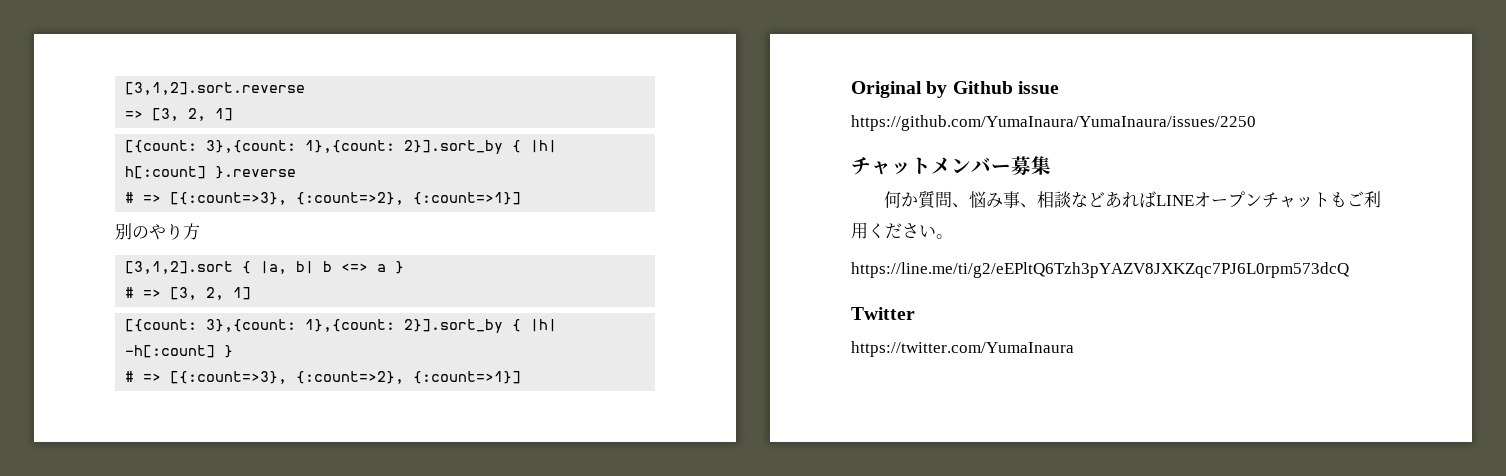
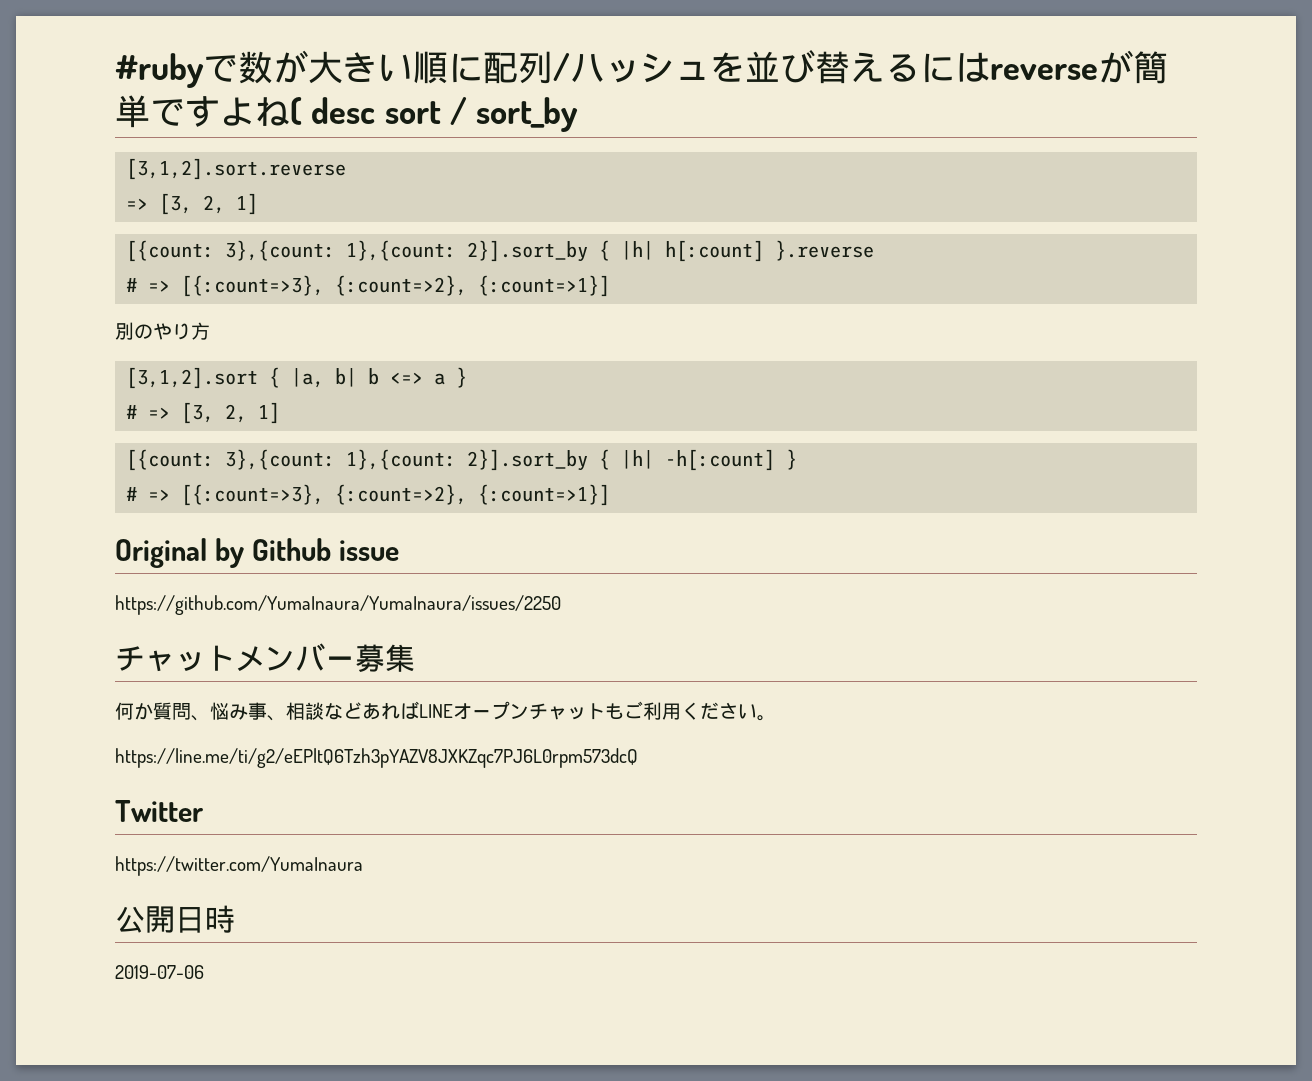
+ #rubyで数が大きい順に配列/ハッシュを並び替えるにはreverseが簡単ですよね( desc sort / sort_by
+ 公開日時
+ 2019-07-06

